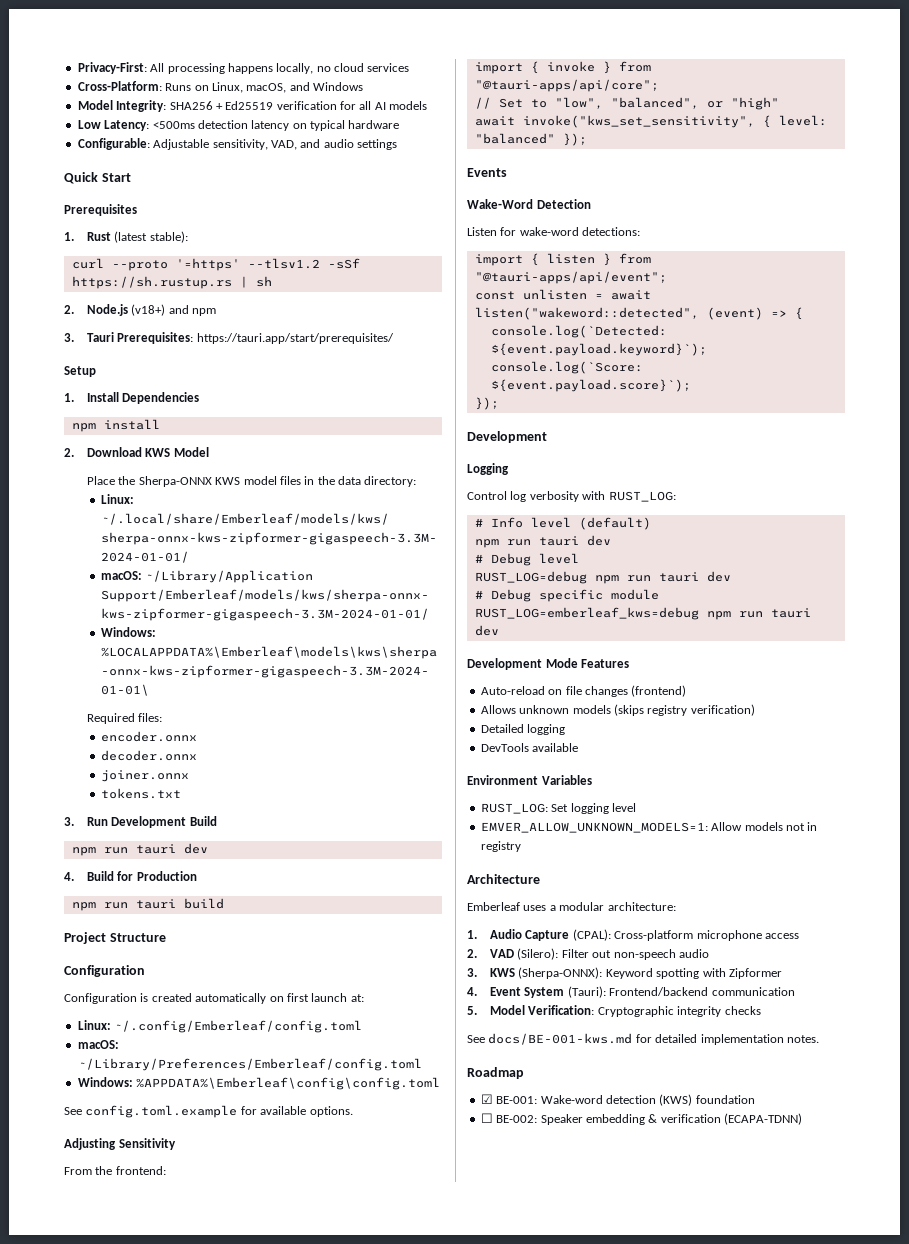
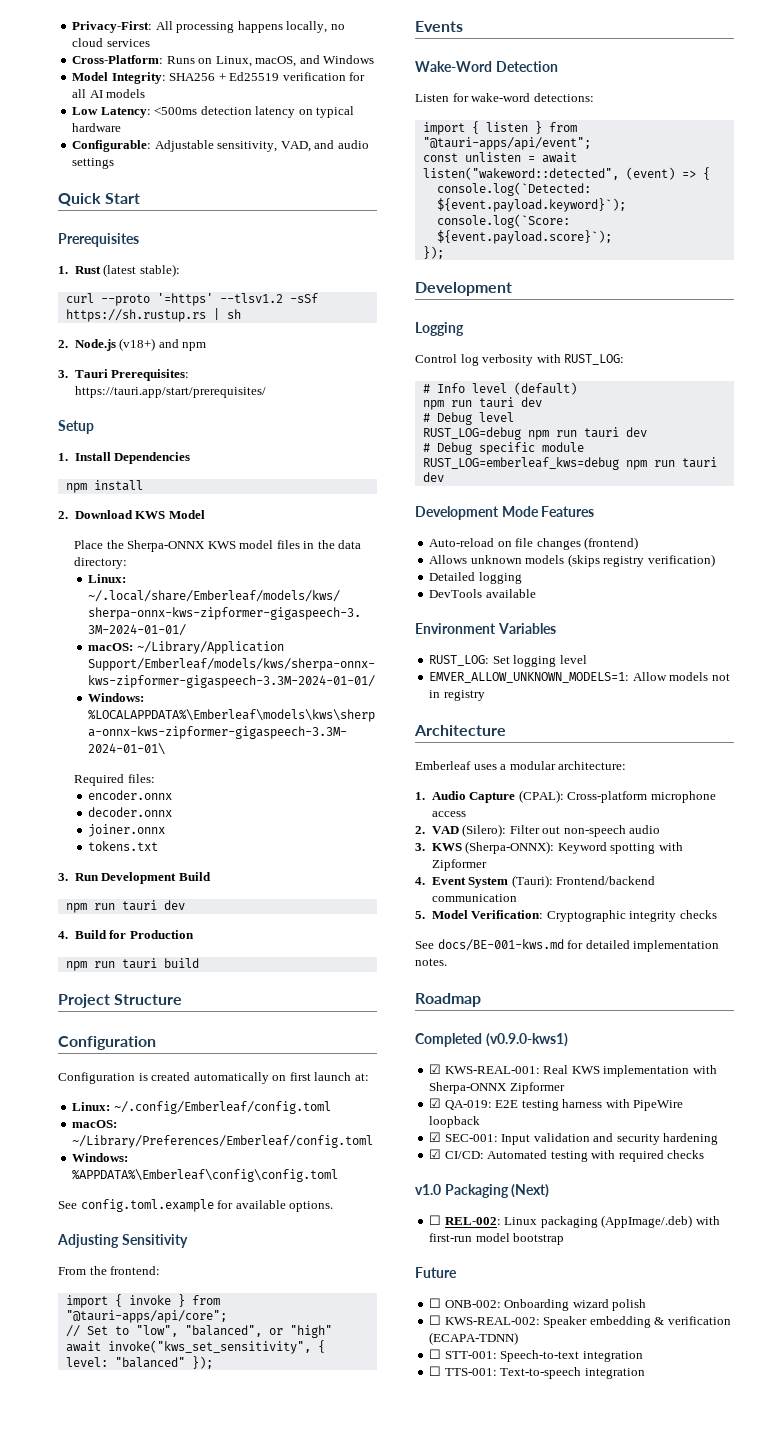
- ☑ BE-001: Wake-word detection (KWS) foundation
- ☐ BE-002: Speaker embedding & verification (ECAPA-TDNN)
+ Completed (v0.9.0-kws1)
+ ☑ KWS-REAL-001: Real KWS implementation with Sherpa-ONNX Zipformer
+ ☑ QA-019: E2E testing harness with PipeWire loopback
+ ☑ SEC-001: Input validation and security hardening
+ ☑ CI/CD: Automated testing with required checks
+ v1.0 Packaging (Next)
+ ☐ REL-002: Linux packaging (AppImage/.deb) with first-run model bootstrap
+ Future
+ ☐ ONB-002: Onboarding wizard polish
+ ☐ KWS-REAL-002: Speaker embedding & verification (ECAPA-TDNN)
+ ☐ STT-001: Speech-to-text integration
+ ☐ TTS-001: Text-to-speech integration

